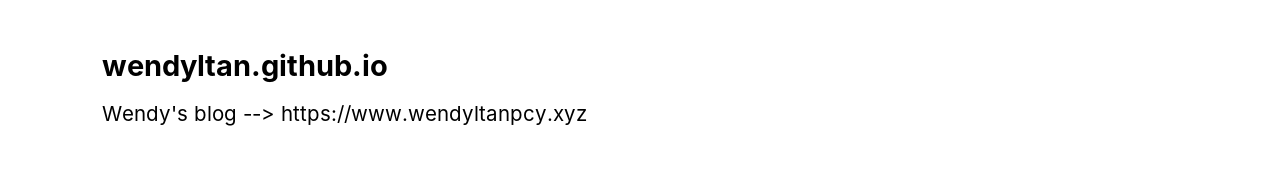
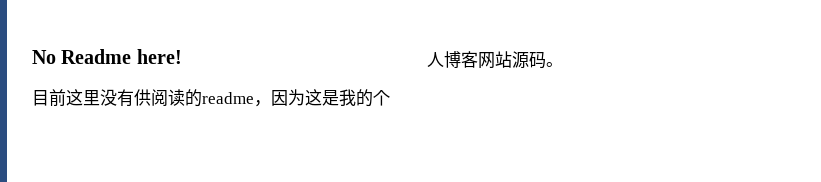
- wendyltan.github.io
- Wendy's blog --> https://www.wendyltanpcy.xyz
+ No Readme here!
+ 目前这里没有供阅读的readme，因为这是我的个人博客网站源码。

